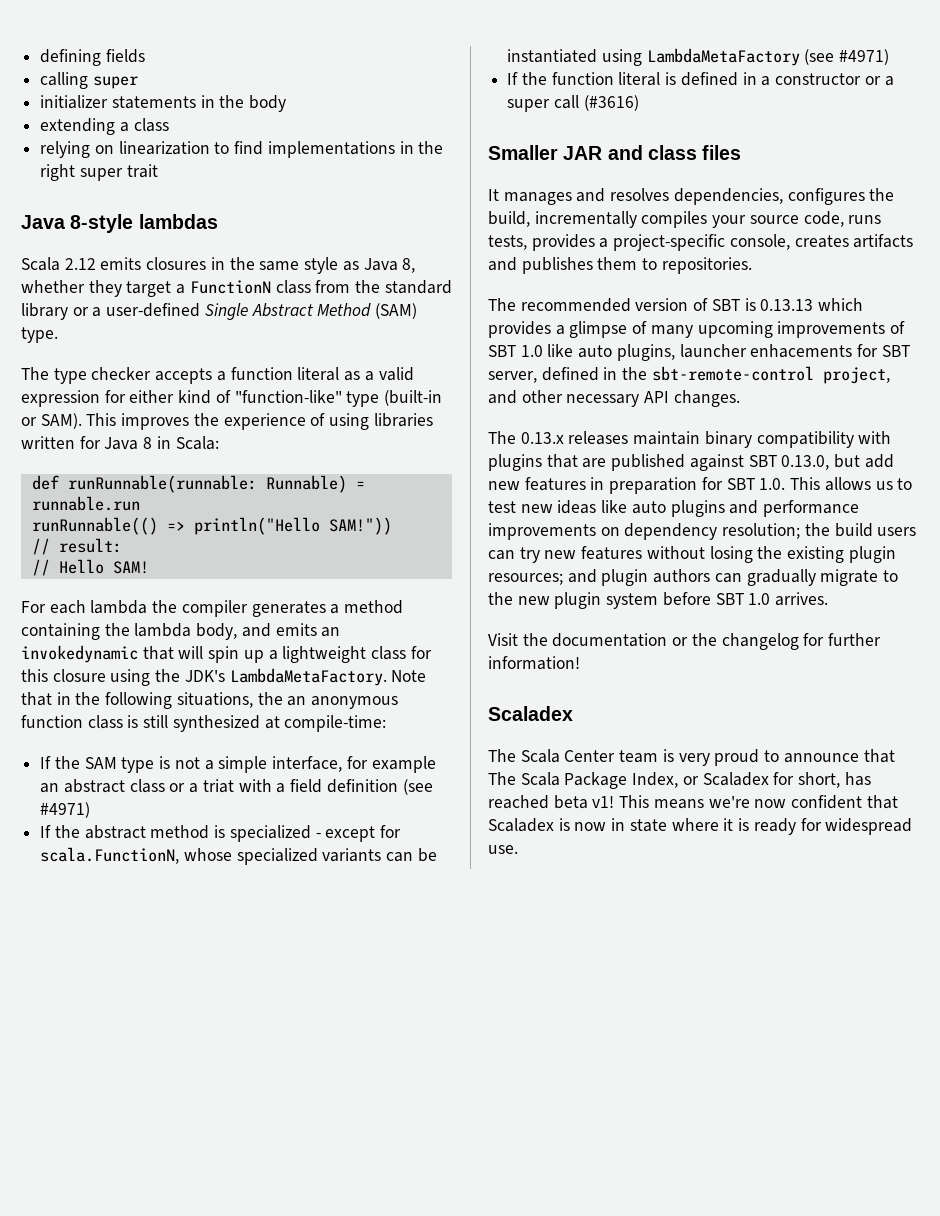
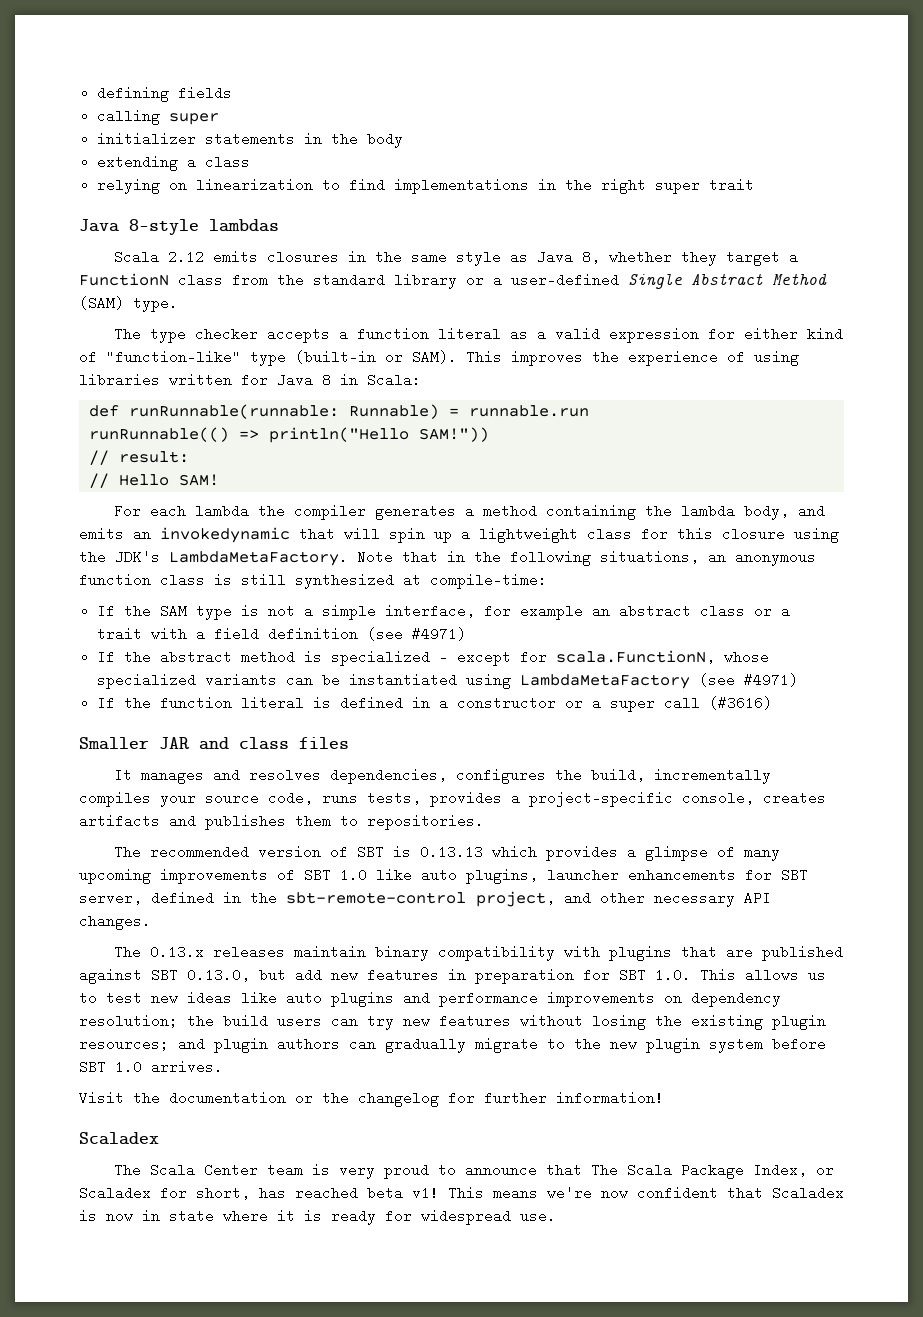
- Note that in the following situations, the an anonymous function class is still synthesized at compile-time:
+ Note that in the following situations, an anonymous function class is still synthesized at compile-time:
- If the SAM type is not a simple interface, for example an abstract class or a triat with a field definition (see #4971)
+ If the SAM type is not a simple interface, for example an abstract class or a trait with a field definition (see #4971)
- The recommended version of SBT is 0.13.13 which provides a glimpse of many upcoming improvements of SBT 1.0 like auto plugins, launcher enhacements for SBT server, defined in the sbt-remote-control project, and other necessary API changes.
+ The recommended version of SBT is 0.13.13 which provides a glimpse of many upcoming improvements of SBT 1.0 like auto plugins, launcher enhancements for SBT server, defined in the sbt-remote-control project, and other necessary API changes.

